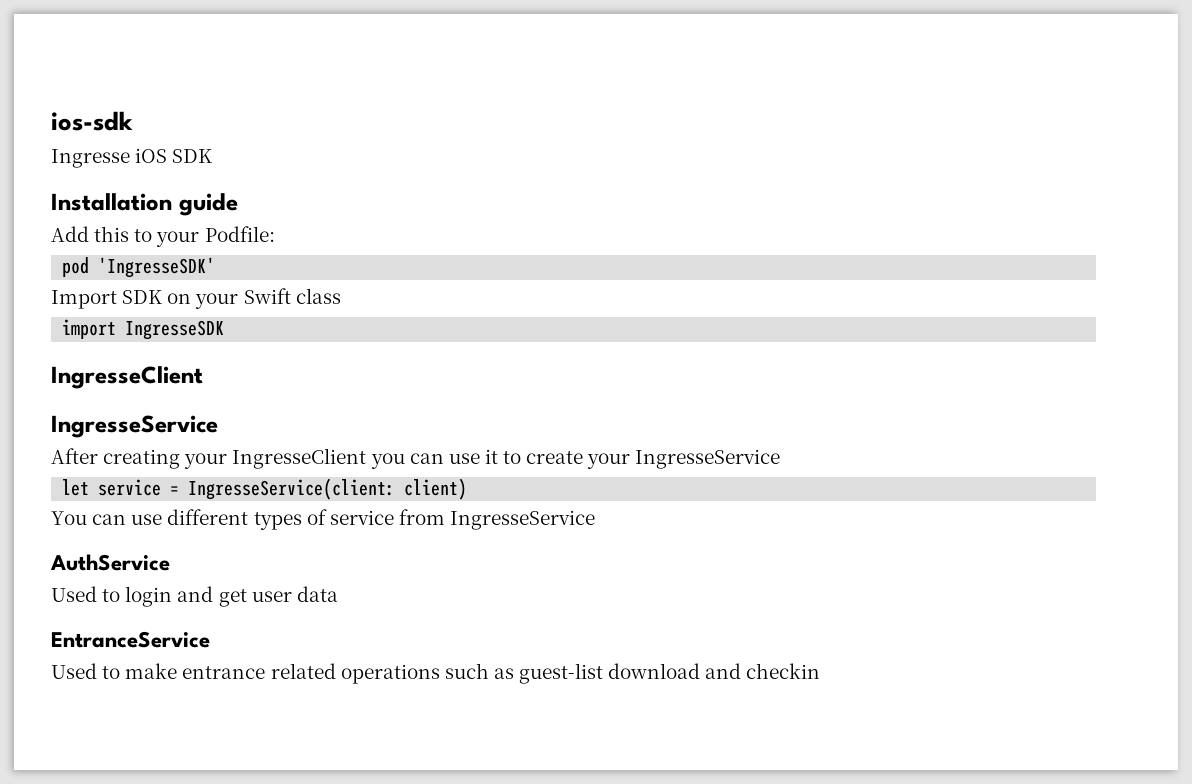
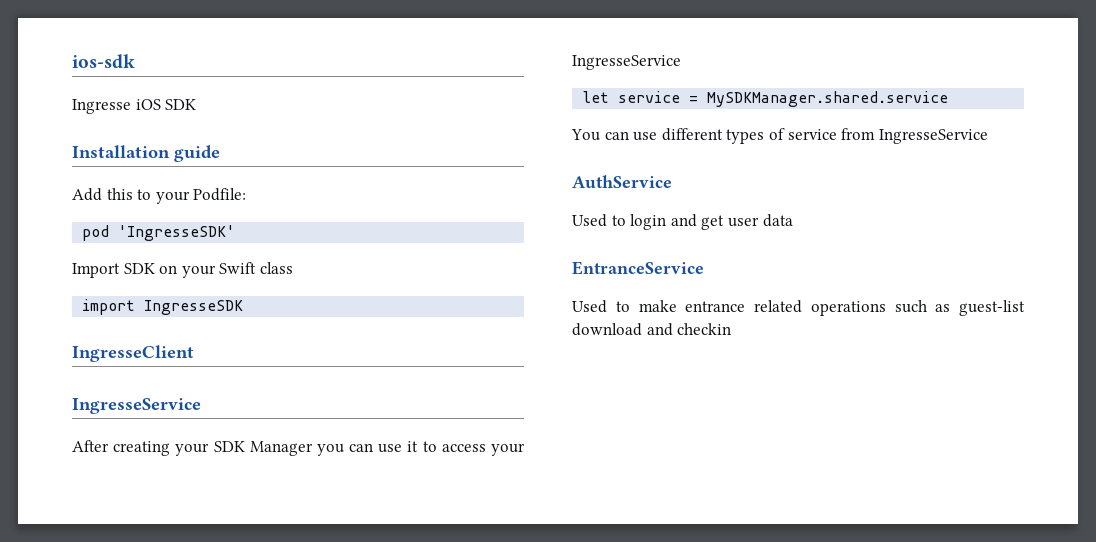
- After creating your IngresseClient you can use it to create your IngresseService
+ After creating your SDK Manager you can use it to access your IngresseService
- let service = IngresseService(client: client)
+ let service = MySDKManager.shared.service

